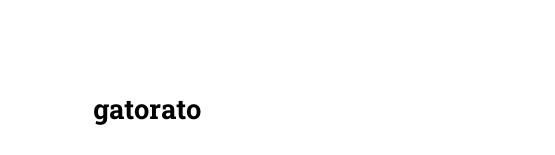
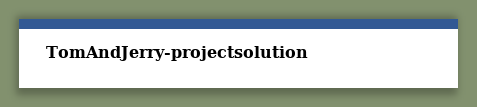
- gatorato
+ TomAndJerry-projectsolution

